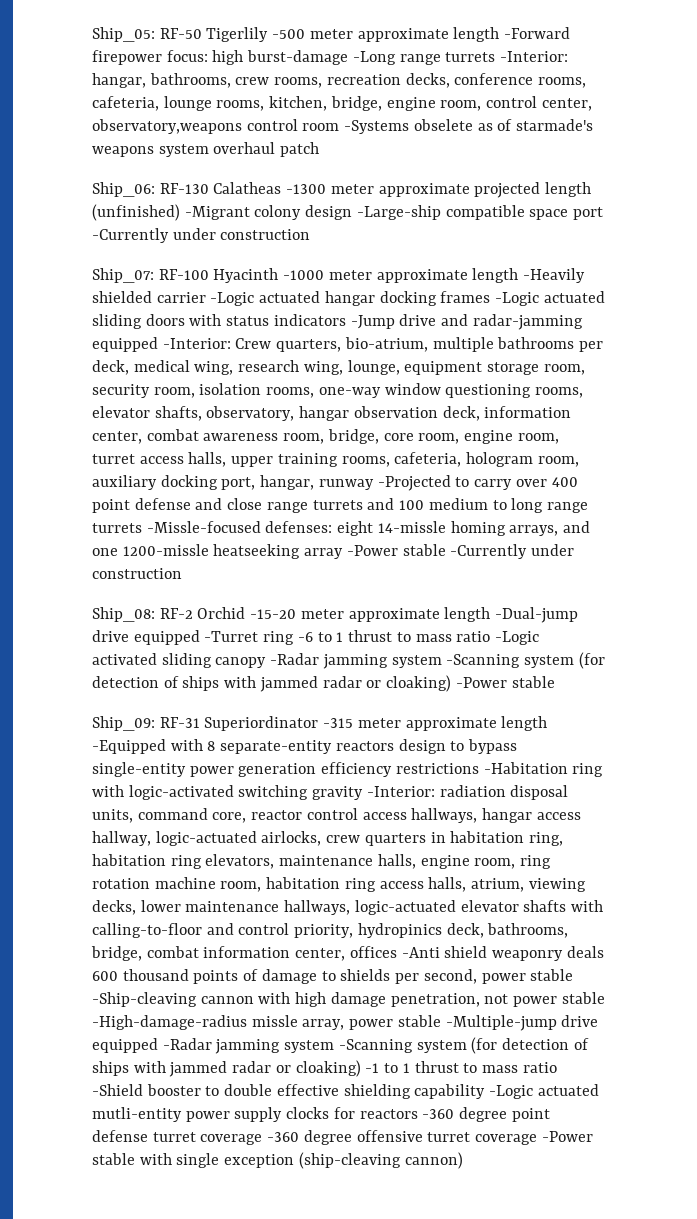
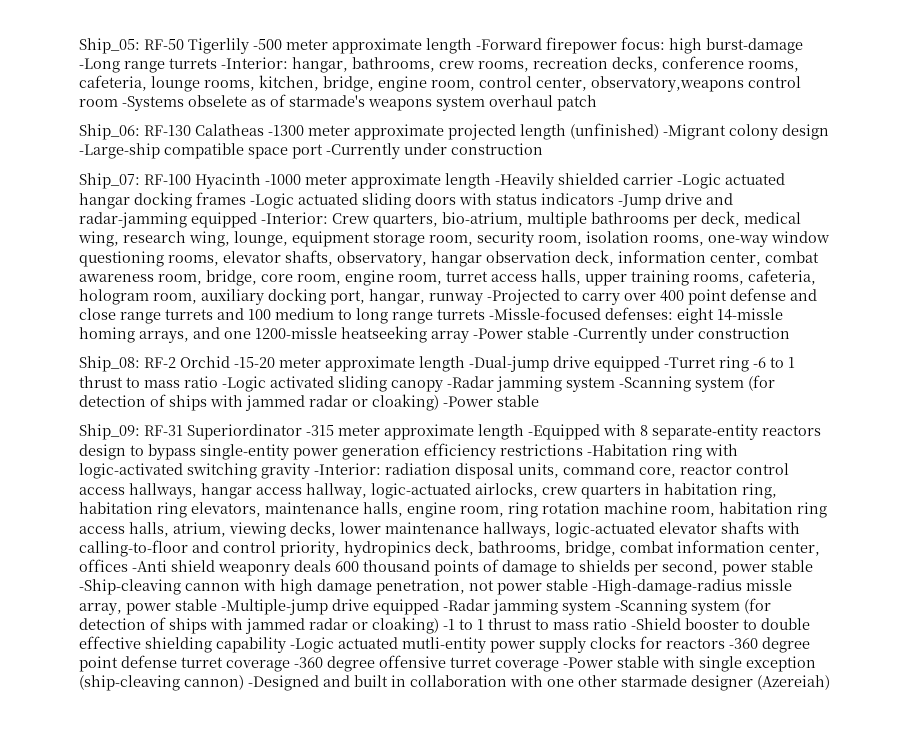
- radiation disposal units, command core, reactor control access hallways, hangar access hallway, logic-actuated airlocks, crew quarters in habitation ring, habitation ring elevators, maintenance halls, engine room, ring rotation machine room, habitation ring access halls, atrium, viewing decks, lower maintenance hallways, logic-actuated elevator shafts with calling-to-floor and control priority, hydropinics deck, bathrooms, bridge, combat information center, offices -Anti shield weaponry deals 600 thousand points of damage to shields per second, power stable -Ship-cleaving cannon with high damage penetration, not power stable -High-damage-radius missle array, power stable -Multiple-jump drive equipped -Radar jamming system -Scanning system (for detection of ships with jammed radar or cloaking) -1 to 1 thrust to mass ratio -Shield booster to double effective shielding capability -Logic actuated mutli-entity power supply clocks for reactors -360 degree point defense turret coverage -360 degree offensive turret coverage -Power stable with single exception (ship-cleaving cannon)
+ radiation disposal units, command core, reactor control access hallways, hangar access hallway, logic-actuated airlocks, crew quarters in habitation ring, habitation ring elevators, maintenance halls, engine room, ring rotation machine room, habitation ring access halls, atrium, viewing decks, lower maintenance hallways, logic-actuated elevator shafts with calling-to-floor and control priority, hydropinics deck, bathrooms, bridge, combat information center, offices -Anti shield weaponry deals 600 thousand points of damage to shields per second, power stable -Ship-cleaving cannon with high damage penetration, not power stable -High-damage-radius missle array, power stable -Multiple-jump drive equipped -Radar jamming system -Scanning system (for detection of ships with jammed radar or cloaking) -1 to 1 thrust to mass ratio -Shield booster to double effective shielding capability -Logic actuated mutli-entity power supply clocks for reactors -360 degree point defense turret coverage -360 degree offensive turret coverage -Power stable with single exception (ship-cleaving cannon) -Designed and built in collaboration with one other starmade designer (Azereiah)

